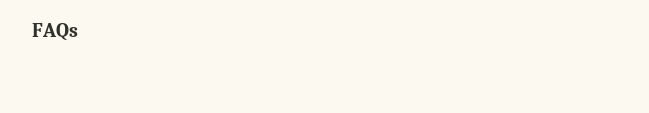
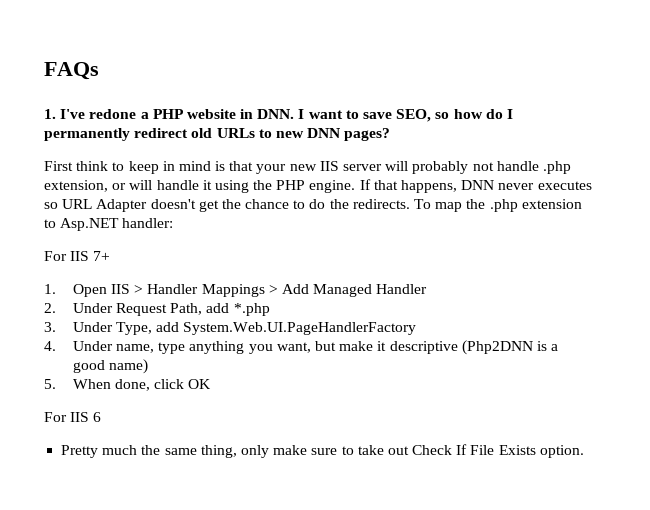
+ 1. I've redone a PHP website in DNN. I want to save SEO, so how do I permanently redirect old URLs to new DNN pages?
+ First think to keep in mind is that your new IIS server will probably not handle .php extension, or will handle it using the PHP engine. If that happens, DNN never executes so URL Adapter doesn't get the chance to do the redirects. To map the .php extension to Asp.NET handler:
+ For IIS 7+
+ 1. Open IIS > Handler Mappings > Add Managed Handler
+ 2. Under Request Path, add *.php
+ 3. Under Type, add System.Web.UI.PageHandlerFactory
+ 4. Under name, type anything you want, but make it descriptive (Php2DNN is a good name)
+ 5. When done, click OK
+ For IIS 6
+ Pretty much the same thing, only make sure to take out Check If File Exists option.

